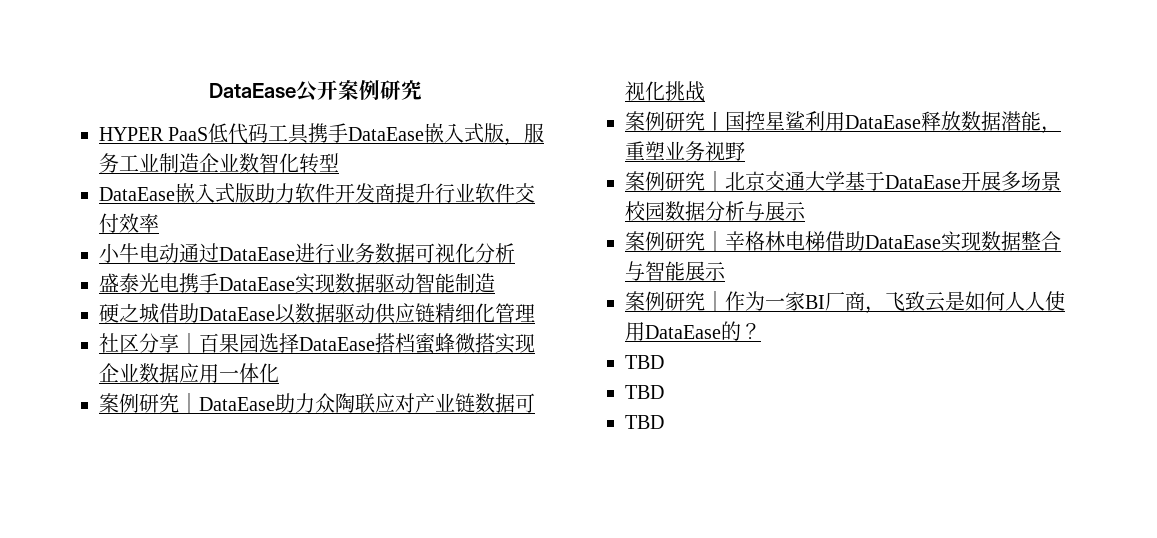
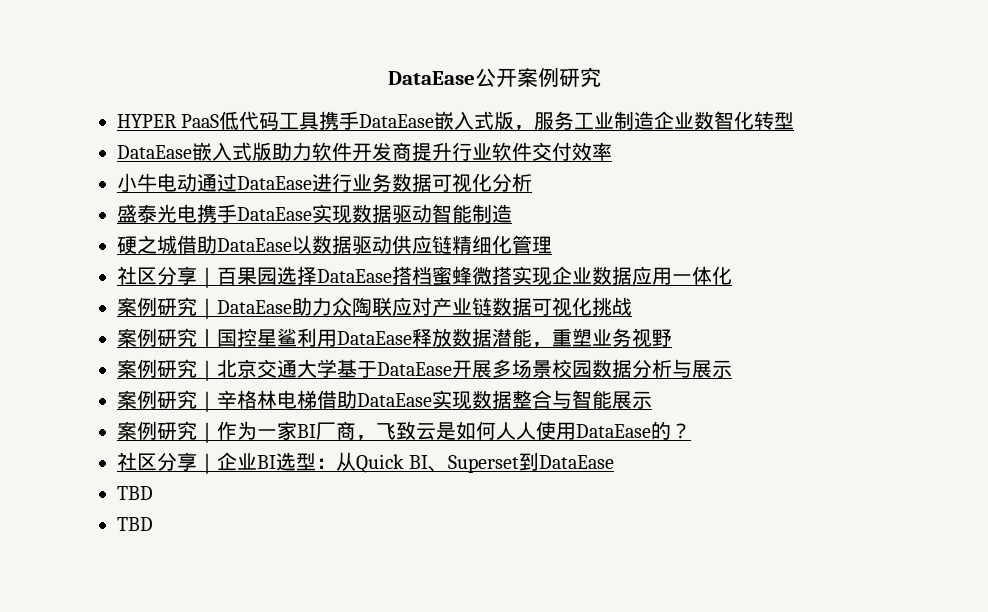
  案例研究｜作为一家BI厂商，飞致云是如何人人使用DataEase的？
- TBD
+ 社区分享｜企业BI选型：从Quick BI、Superset到DataEase

